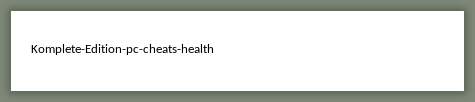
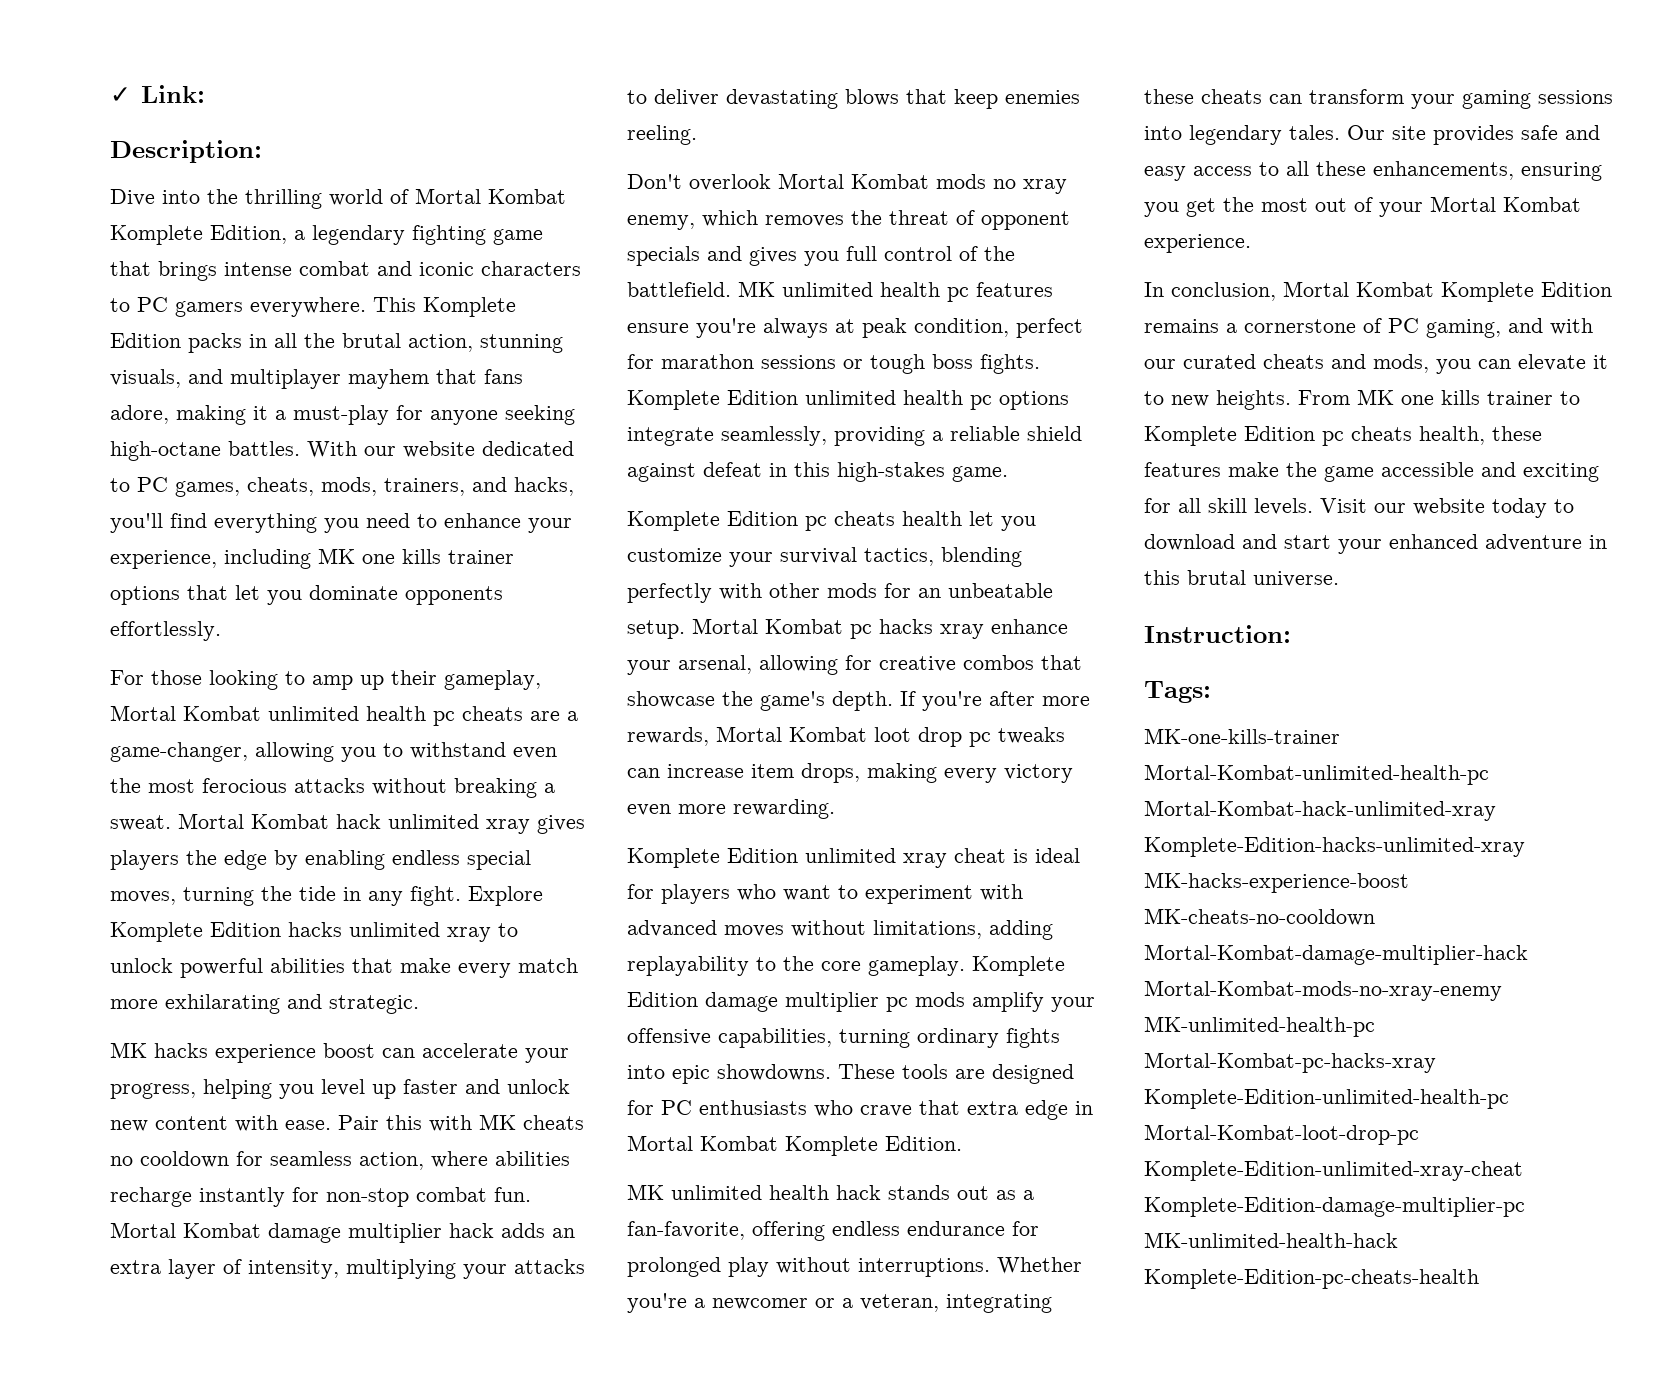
- Komplete-Edition-pc-cheats-health
+ ✓ Link:
+ Description:
+ Dive into the thrilling world of Mortal Kombat Komplete Edition, a legendary fighting game that brings intense combat and iconic characters to PC gamers everywhere. This Komplete Edition packs in all the brutal action, stunning visuals, and multiplayer mayhem that fans adore, making it a must-play for anyone seeking high-octane battles. With our website dedicated to PC games, cheats, mods, trainers, and hacks, you'll find everything you need to enhance your experience, including MK one kills trainer options that let you dominate opponents effortlessly.
+ For those looking to amp up their gameplay, Mortal Kombat unlimited health pc cheats are a game-changer, allowing you to withstand even the most ferocious attacks without breaking a sweat. Mortal Kombat hack unlimited xray gives players the edge by enabling endless special moves, turning the tide in any fight. Explore Komplete Edition hacks unlimited xray to unlock powerful abilities that make every match more exhilarating and strategic.
+ MK hacks experience boost can accelerate your progress, helping you level up faster and unlock new content with ease. Pair this with MK cheats no cooldown for seamless action, where abilities recharge instantly for non-stop combat fun. Mortal Kombat damage multiplier hack adds an extra layer of intensity, multiplying your attacks to deliver devastating blows that keep enemies reeling.
+ Don't overlook Mortal Kombat mods no xray enemy, which removes the threat of opponent specials and gives you full control of the battlefield. MK unlimited health pc features ensure you're always at peak condition, perfect for marathon sessions or tough boss fights. Komplete Edition unlimited health pc options integrate seamlessly, providing a reliable shield against defeat in this high-stakes game.
+ Komplete Edition pc cheats health let you customize your survival tactics, blending perfectly with other mods for an unbeatable setup. Mortal Kombat pc hacks xray enhance your arsenal, allowing for creative combos that showcase the game's depth. If you're after more rewards, Mortal Kombat loot drop pc tweaks can increase item drops, making every victory even more rewarding.
+ Komplete Edition unlimited xray cheat is ideal for players who want to experiment with advanced moves without limitations, adding replayability to the core gameplay. Komplete Edition damage multiplier pc mods amplify your offensive capabilities, turning ordinary fights into epic showdowns. These tools are designed for PC enthusiasts who crave that extra edge in Mortal Kombat Komplete Edition.
+ MK unlimited health hack stands out as a fan-favorite, offering endless endurance for prolonged play without interruptions. Whether you're a newcomer or a veteran, integrating these cheats can transform your gaming sessions into legendary tales. Our site provides safe and easy access to all these enhancements, ensuring you get the most out of your Mortal Kombat experience.
+ In conclusion, Mortal Kombat Komplete Edition remains a cornerstone of PC gaming, and with our curated cheats and mods, you can elevate it to new heights. From MK one kills trainer to Komplete Edition pc cheats health, these features make the game accessible and exciting for all skill levels. Visit our website today to download and start your enhanced adventure in this brutal universe.
+ Instruction:
+ Tags:
+ MK-one-kills-trainer Mortal-Kombat-unlimited-health-pc Mortal-Kombat-hack-unlimited-xray Komplete-Edition-hacks-unlimited-xray MK-hacks-experience-boost MK-cheats-no-cooldown Mortal-Kombat-damage-multiplier-hack Mortal-Kombat-mods-no-xray-enemy MK-unlimited-health-pc Mortal-Kombat-pc-hacks-xray Komplete-Edition-unlimited-health-pc Mortal-Kombat-loot-drop-pc Komplete-Edition-unlimited-xray-cheat Komplete-Edition-damage-multiplier-pc MK-unlimited-health-hack Komplete-Edition-pc-cheats-health

